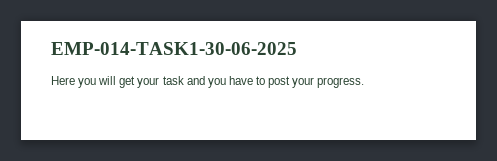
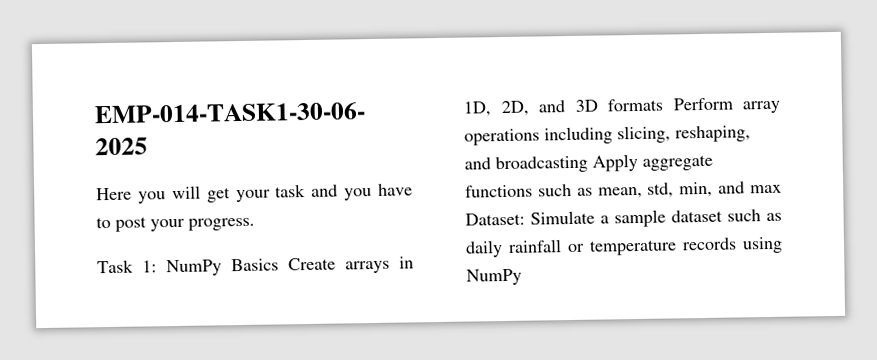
+ Task 1: NumPy Basics Create arrays in 1D, 2D, and 3D formats Perform array operations including slicing, reshaping, and broadcasting Apply aggregate functions such as mean, std, min, and max Dataset: Simulate a sample dataset such as daily rainfall or temperature records using NumPy

